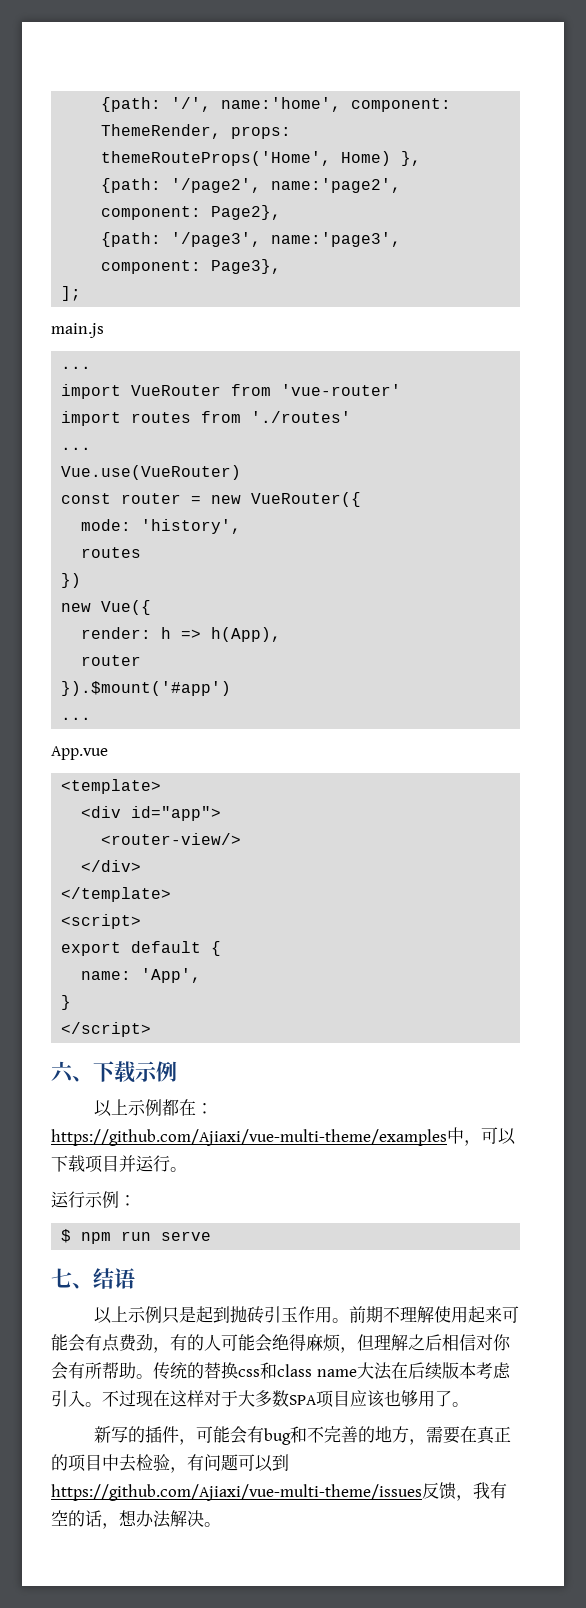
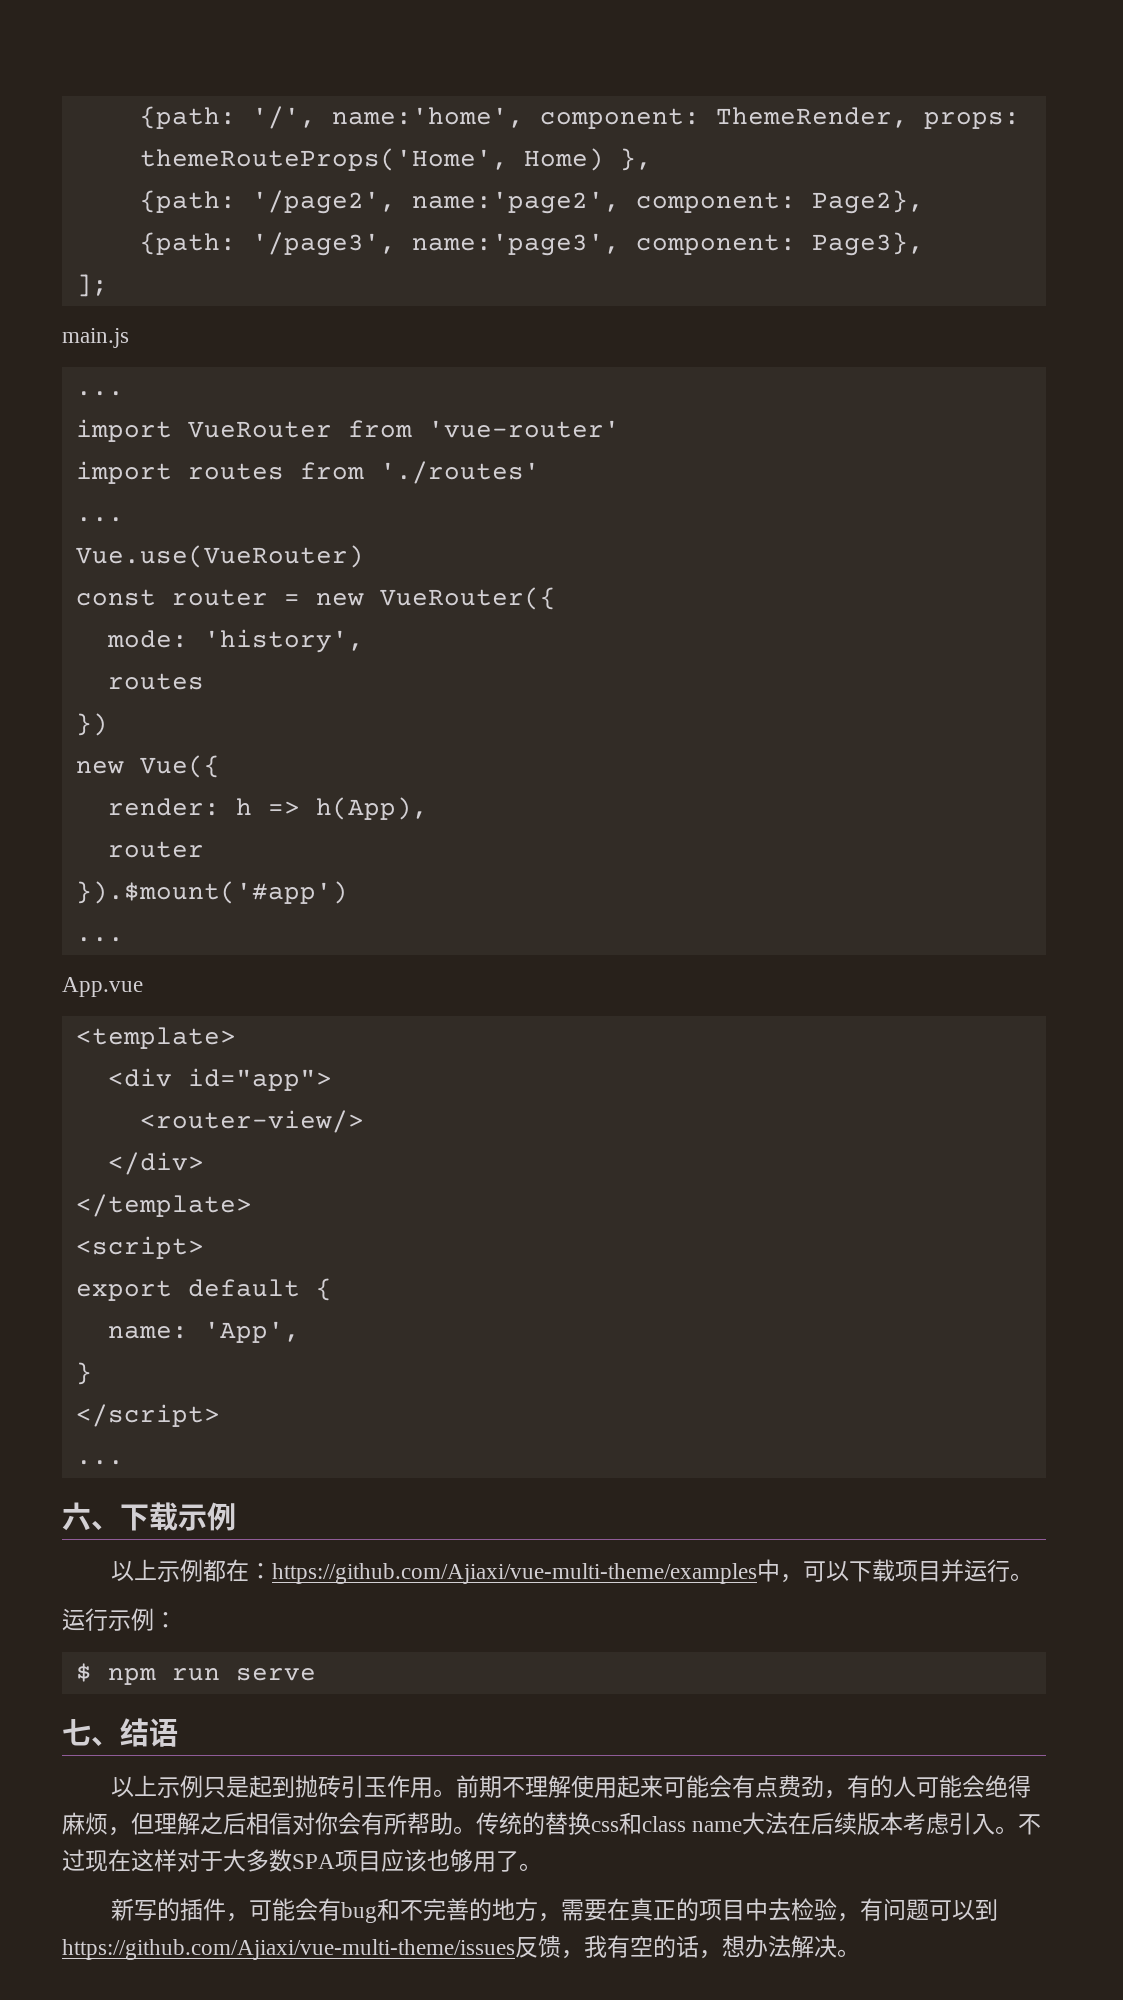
  </script>
+ ...

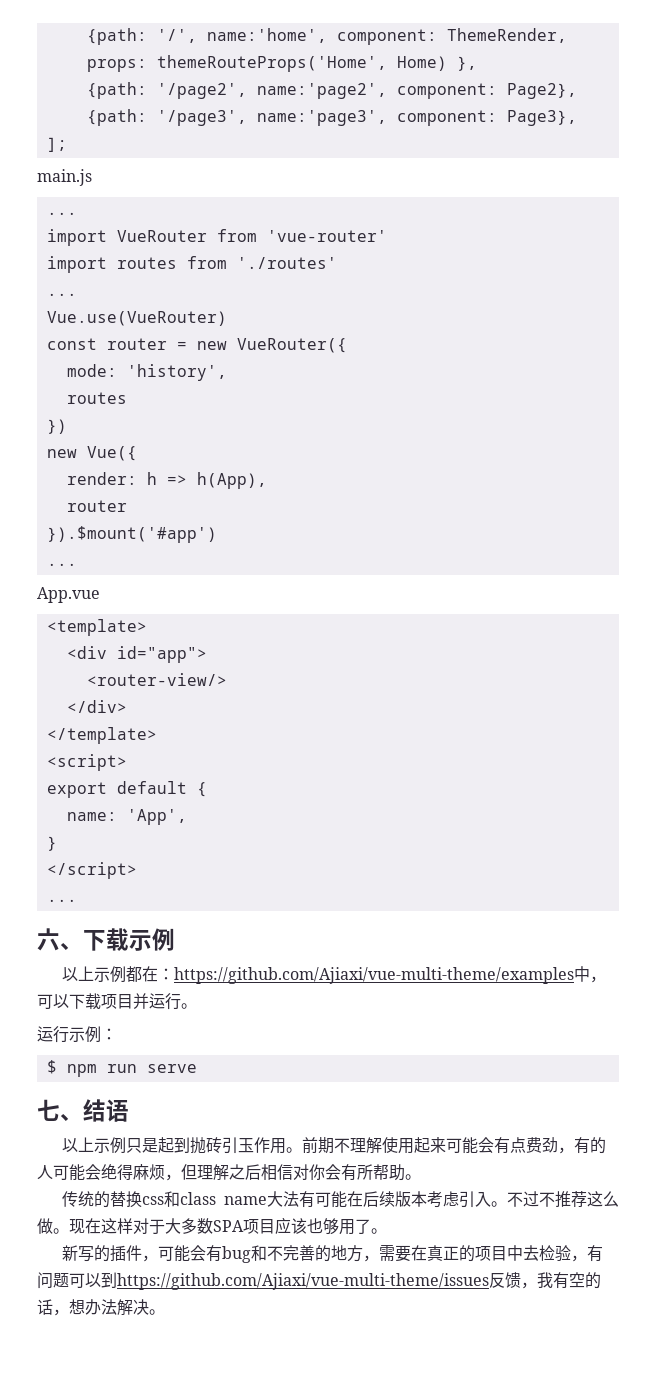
- 前期不理解使用起来可能会有点费劲，有的人可能会绝得麻烦，但理解之后相信对你会有所帮助。传统的替换css和class name大法在后续版本考虑引入。
+ 前期不理解使用起来可能会有点费劲，有的人可能会绝得麻烦，但理解之后相信对你会有所帮助。
+ 传统的替换css和class name大法有可能在后续版本考虑引入。
- 不过现在这样对于大多数SPA项目应该也够用了。
+ 不过不推荐这么做。现在这样对于大多数SPA项目应该也够用了。

